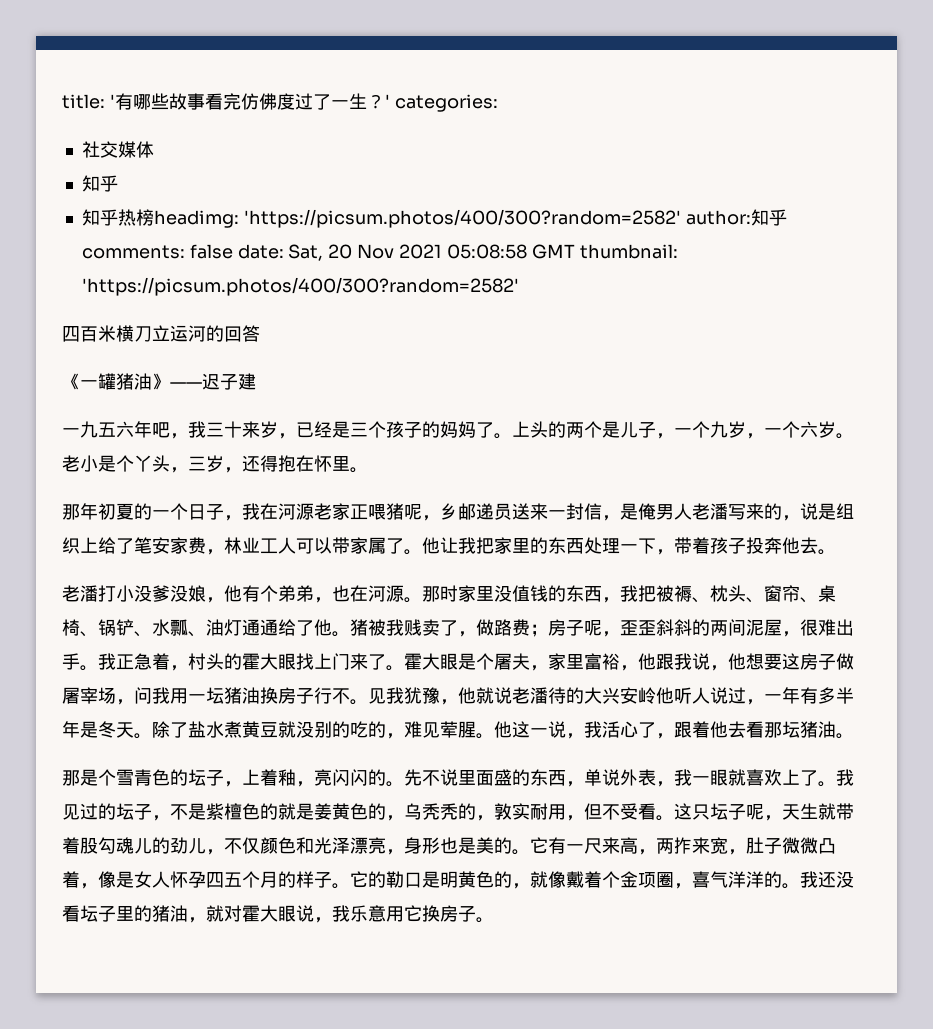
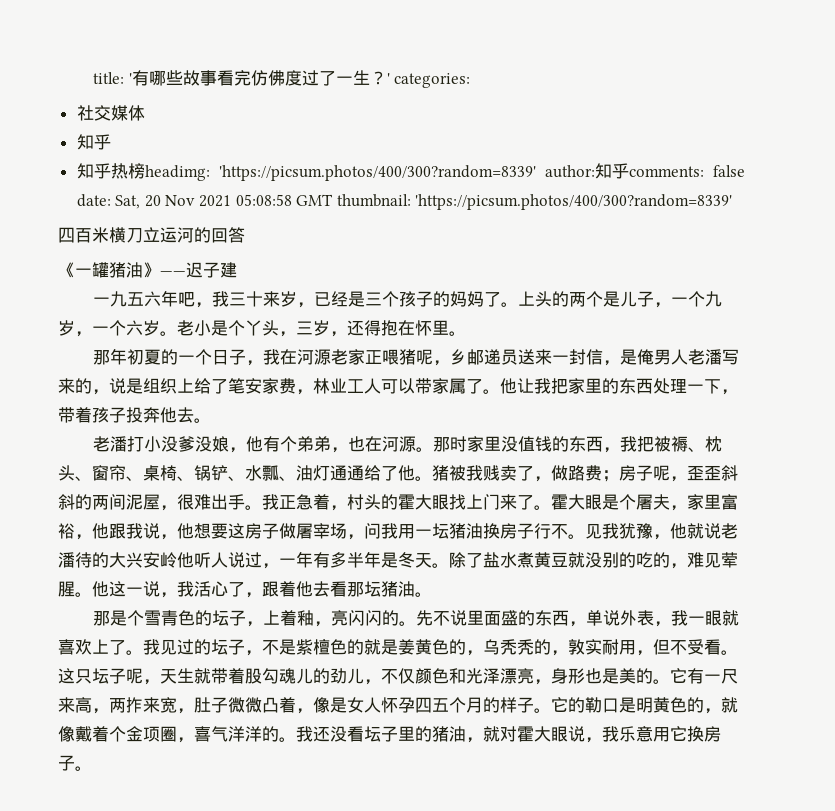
- 知乎热榜headimg: 'https://picsum.photos/400/300?random=2582' author:知乎comments: false date: Sat, 20 Nov 2021 05:08:58 GMT thumbnail: 'https://picsum.photos/400/300?random=2582'
+ 知乎热榜headimg: 'https://picsum.photos/400/300?random=8339' author:知乎comments: false date: Sat, 20 Nov 2021 05:08:58 GMT thumbnail: 'https://picsum.photos/400/300?random=8339'

